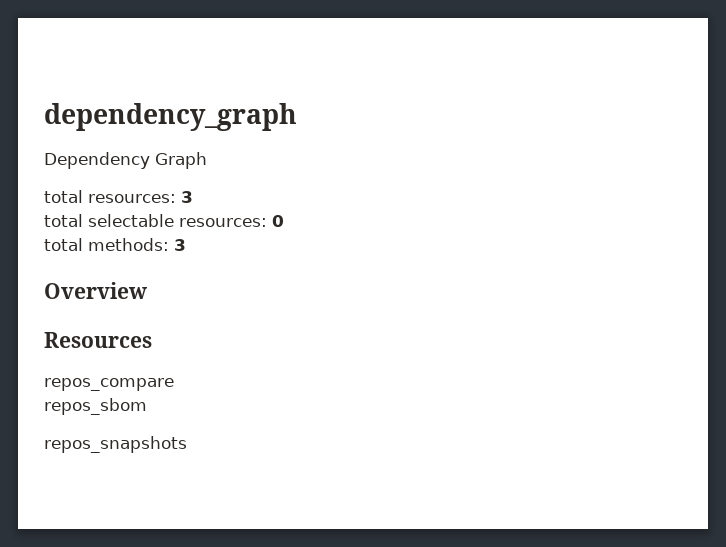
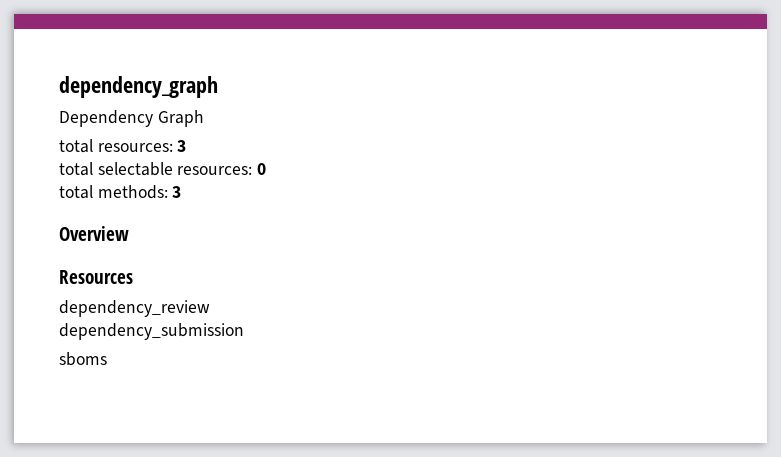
- repos_compare
- repos_sbom
- repos_snapshots
+ dependency_review
+ dependency_submission
+ sboms

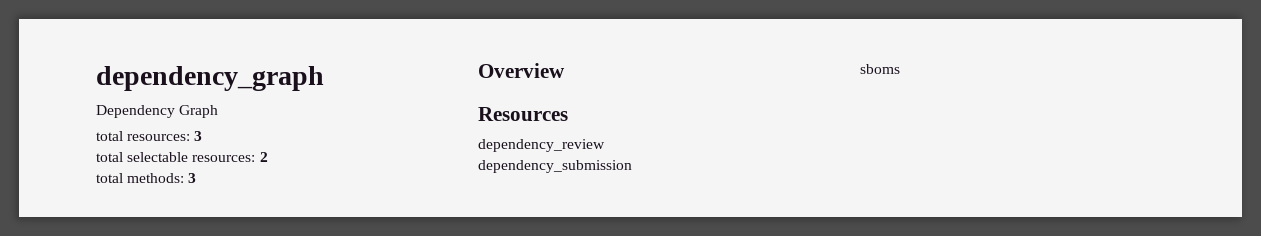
- total selectable resources: 0
+ total selectable resources: 2

